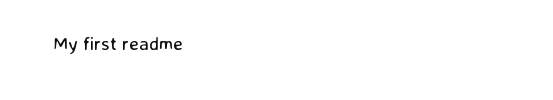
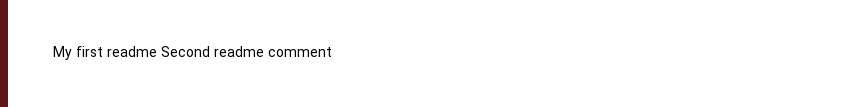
- My first readme
+ My first readme Second readme comment

